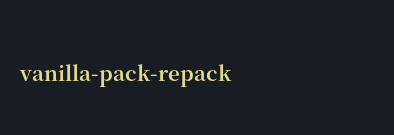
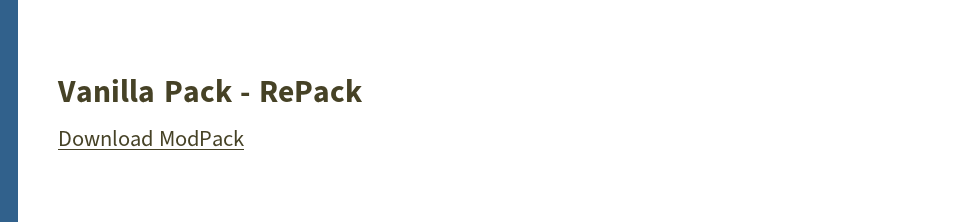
- vanilla-pack-repack
+ Vanilla Pack - RePack
+ Download ModPack

